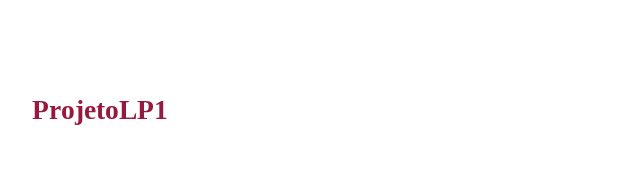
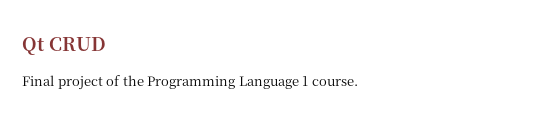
- ProjetoLP1
+ Qt CRUD
+ Final project of the Programming Language 1 course.

